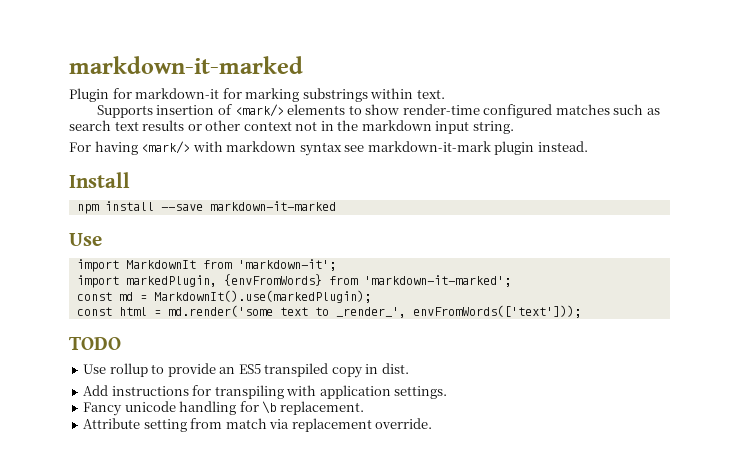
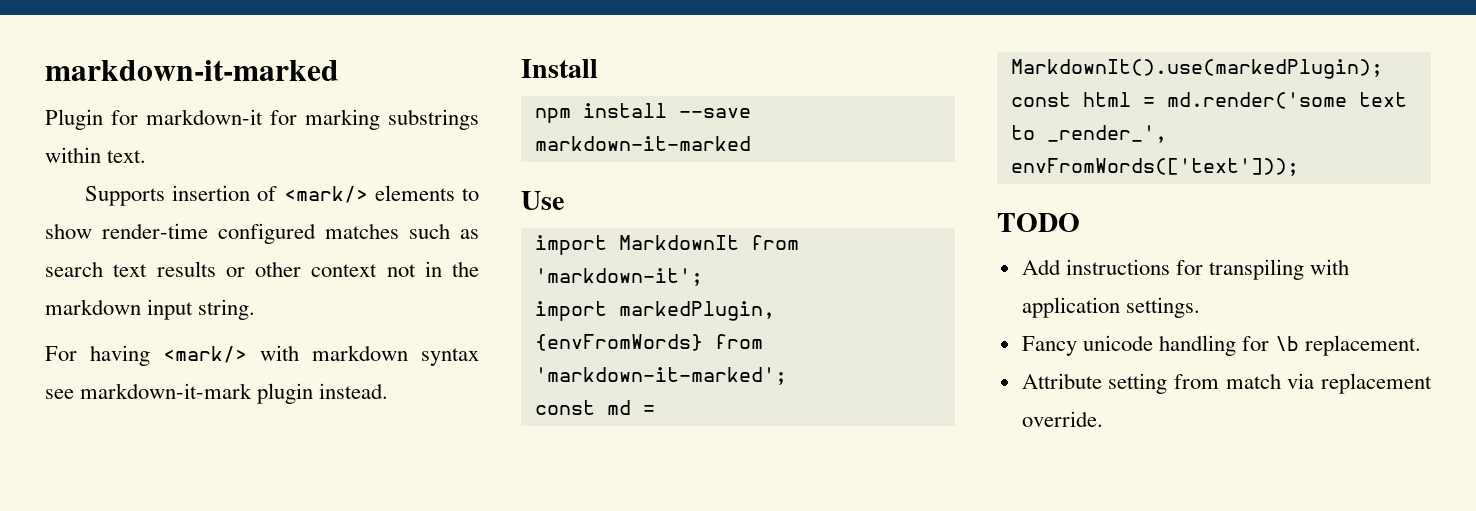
- Use rollup to provide an ES5 transpiled copy in dist.

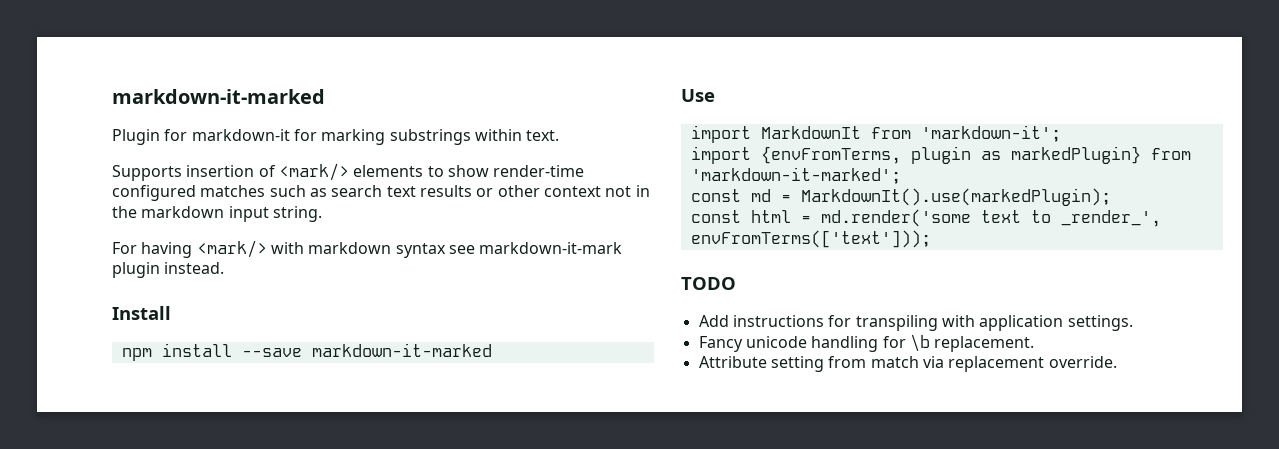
- import markedPlugin, {envFromWords} from 'markdown-it-marked';
+ import {envFromTerms, plugin as markedPlugin} from 'markdown-it-marked';
- const html = md.render('some text to _render_', envFromWords(['text']));
+ const html = md.render('some text to _render_', envFromTerms(['text']));

